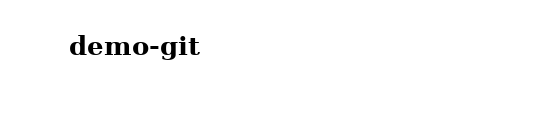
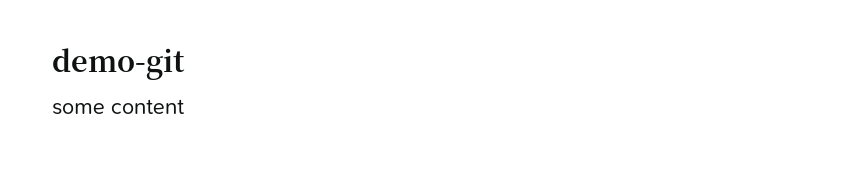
+ some content

